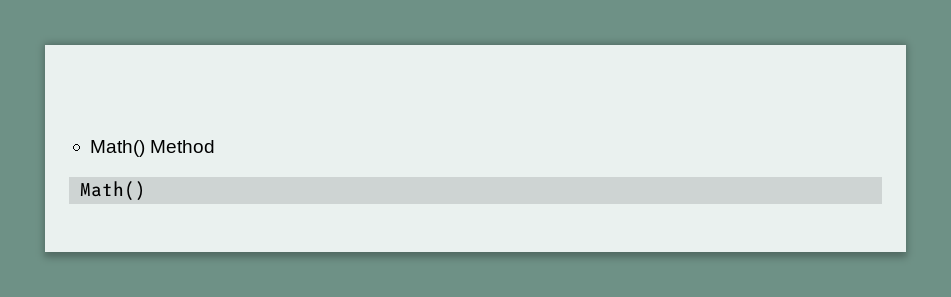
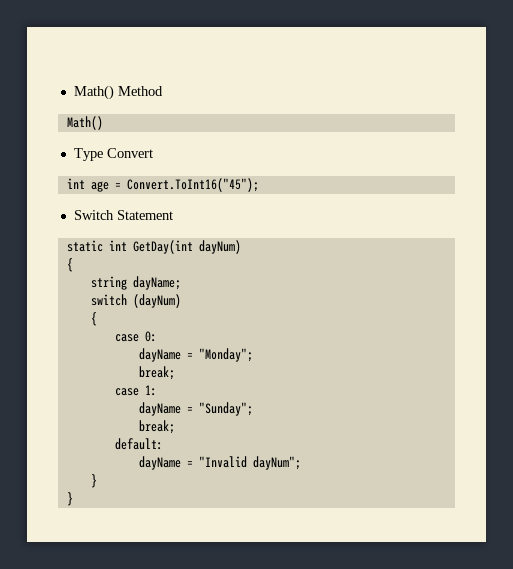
+ Type Convert
+ int age = Convert.ToInt16("45");
+ Switch Statement
+ static int GetDay(int dayNum)
+ {
+ string dayName;
+ switch (dayNum)
+ {
+ case 0:
+ dayName = "Monday";
+ break;
+ case 1:
+ dayName = "Sunday";
+ break;
+ default:
+ dayName = "Invalid dayNum";
+ }
+ }

